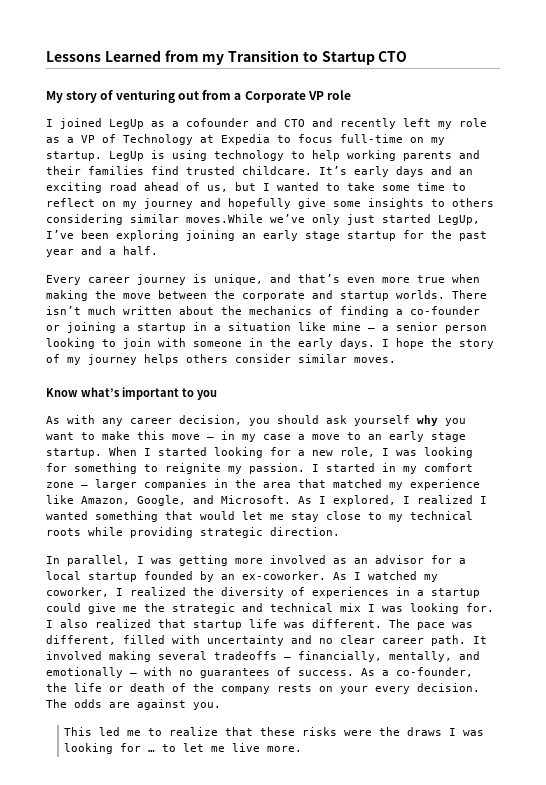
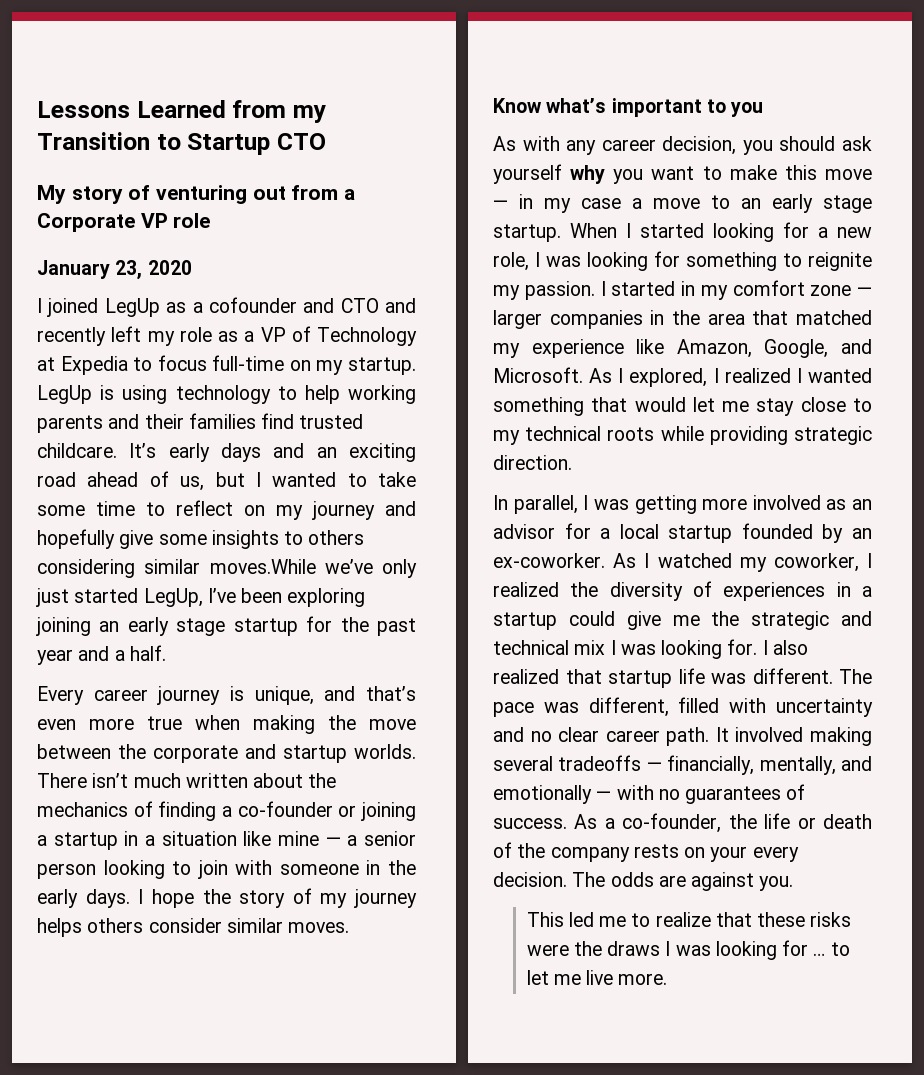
+ January 23, 2020

